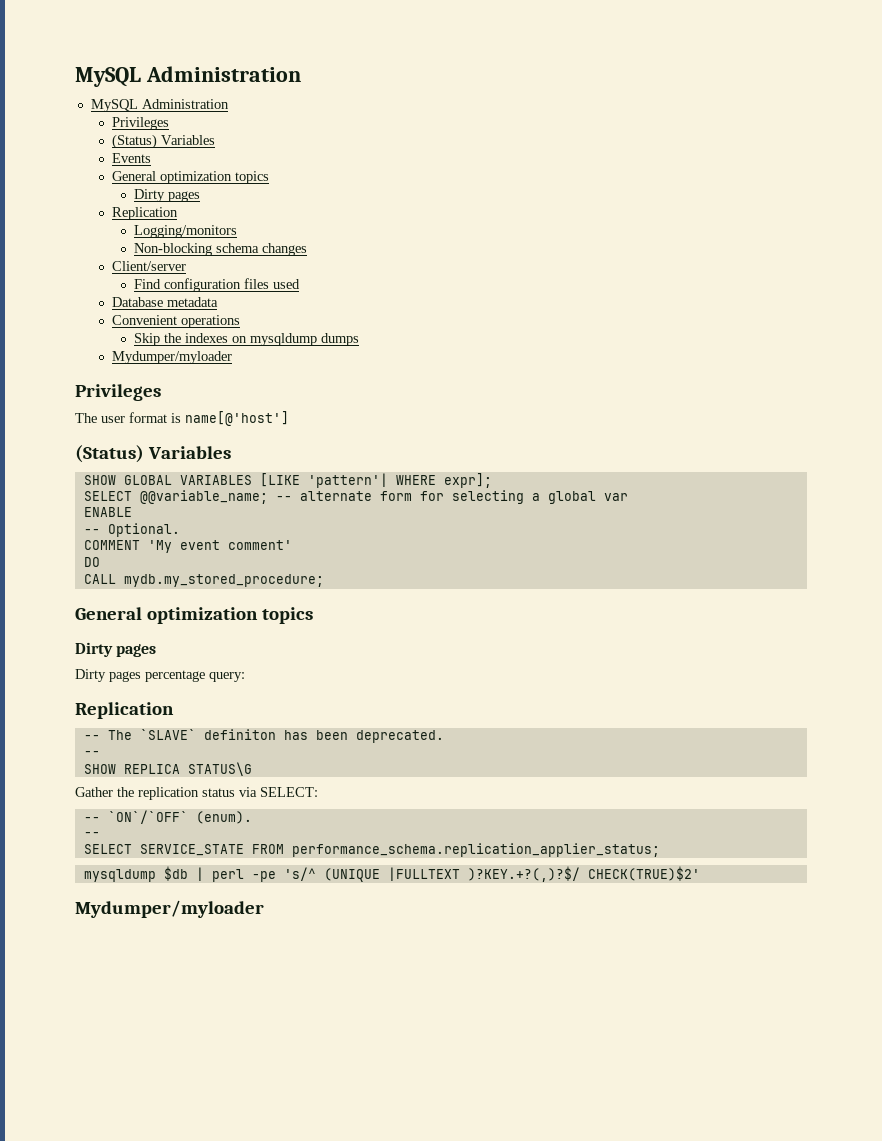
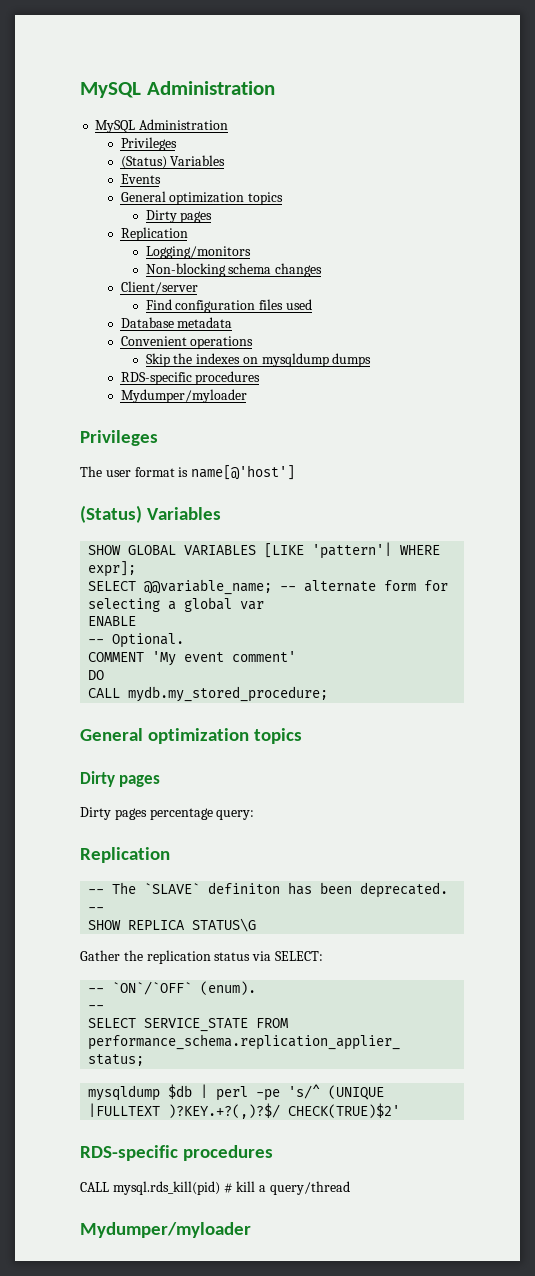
  Skip the indexes on mysqldump dumps
+ RDS-specific procedures
  mysqldump $db | perl -pe 's/^ (UNIQUE |FULLTEXT )?KEY.+?(,)?$/ CHECK(TRUE)$2'
+ RDS-specific procedures
+ CALL mysql.rds_kill(pid) # kill a query/thread

